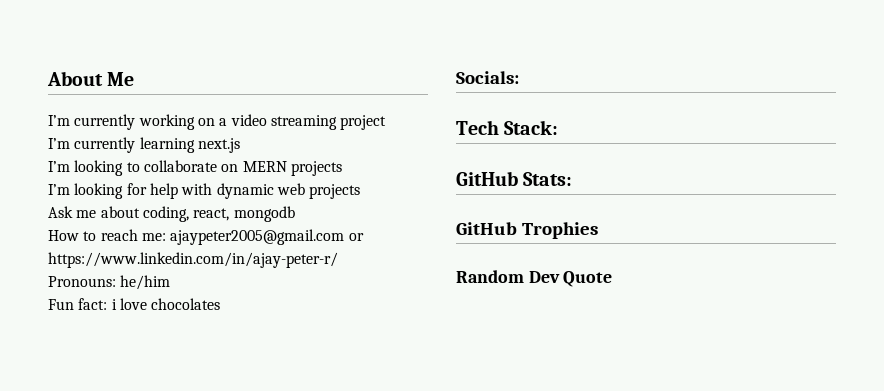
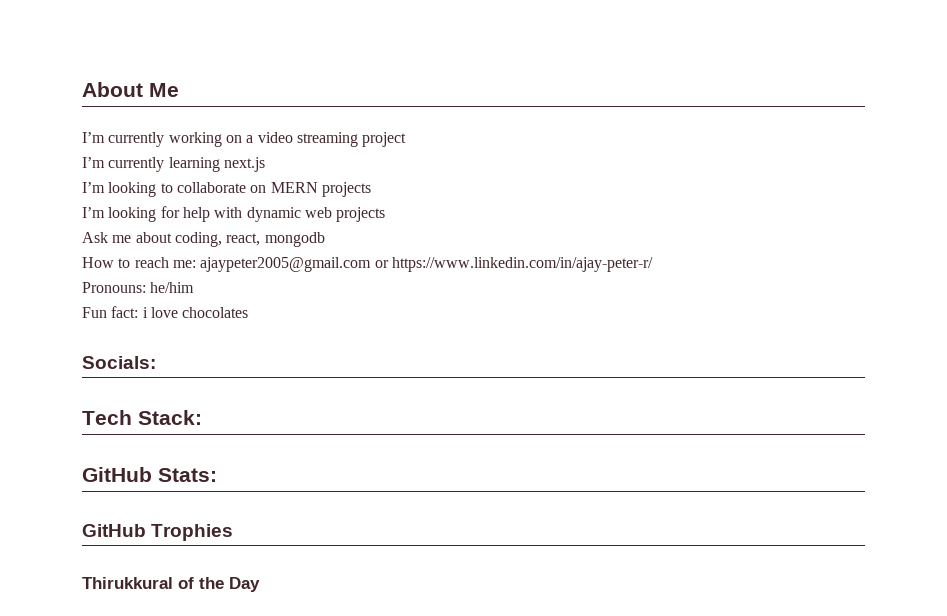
- Random Dev Quote
+ Thirukkural of the Day

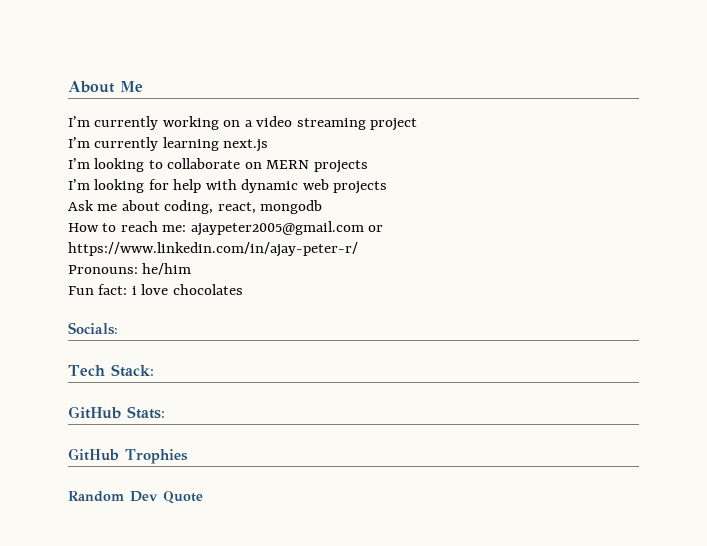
- Thirukkural of the Day
+ Random Dev Quote

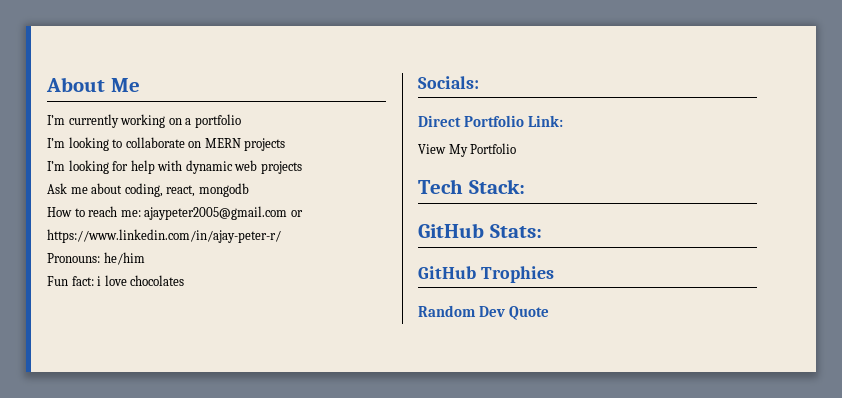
- I’m currently working on a video streaming project
- I’m currently learning next.js
+ I’m currently working on a portfolio
+ Direct Portfolio Link:
+ View My Portfolio

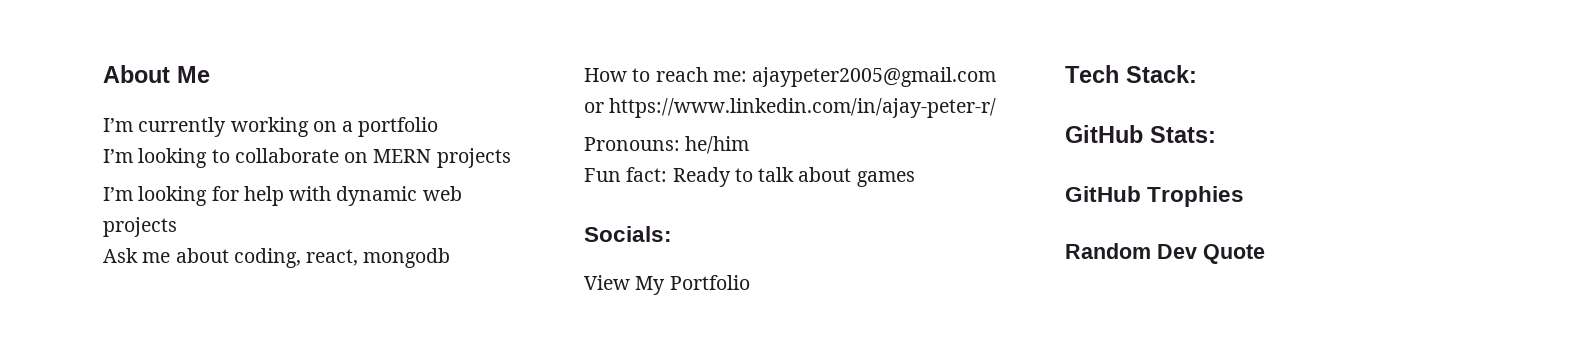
- Fun fact: i love chocolates
+ Fun fact: Ready to talk about games
  Socials:
- Direct Portfolio Link:

